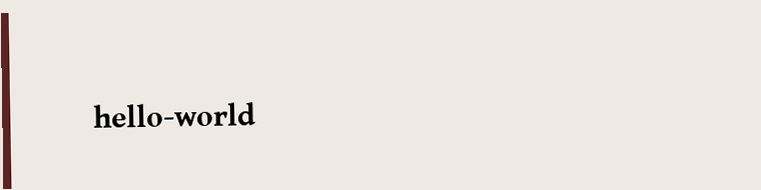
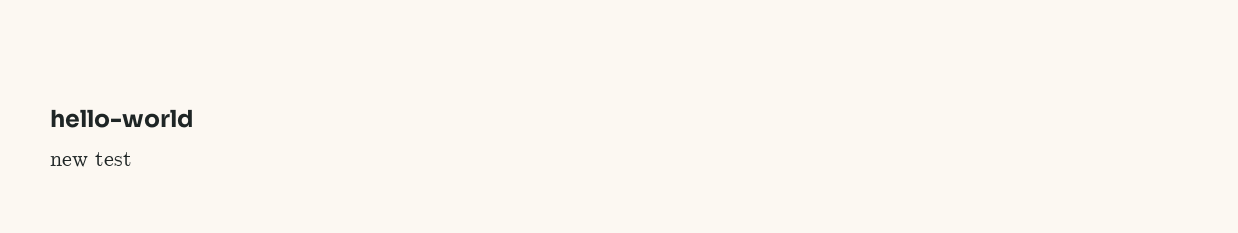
+ new test

